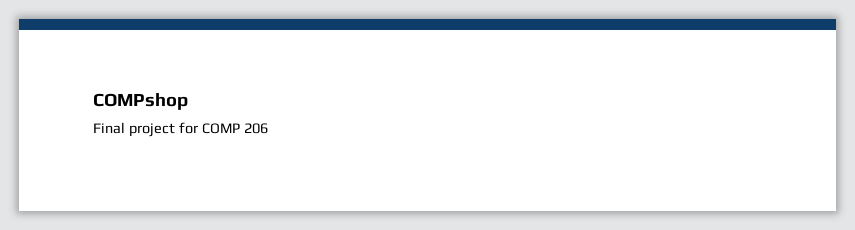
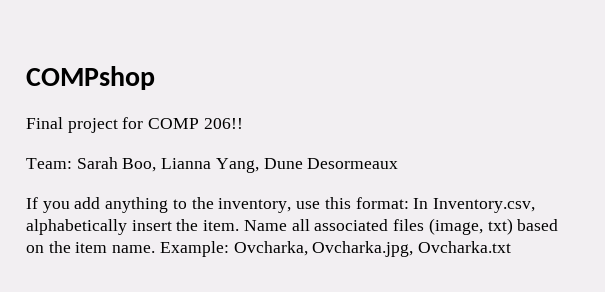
- Final project for COMP 206
+ Final project for COMP 206!!
+ Team: Sarah Boo, Lianna Yang, Dune Desormeaux
+ If you add anything to the inventory, use this format: In Inventory.csv, alphabetically insert the item. Name all associated files (image, txt) based on the item name. Example: Ovcharka, Ovcharka.jpg, Ovcharka.txt

